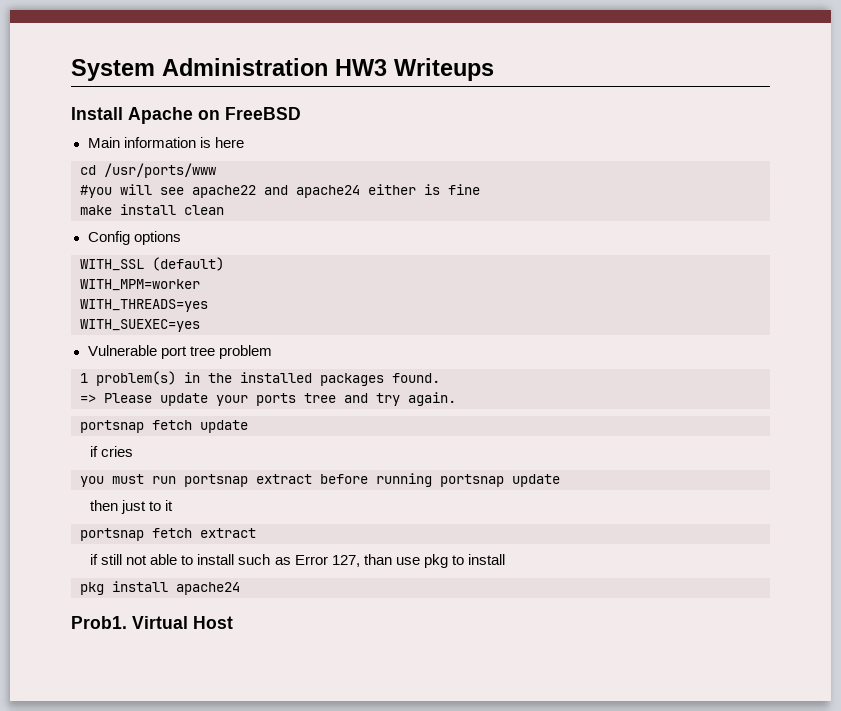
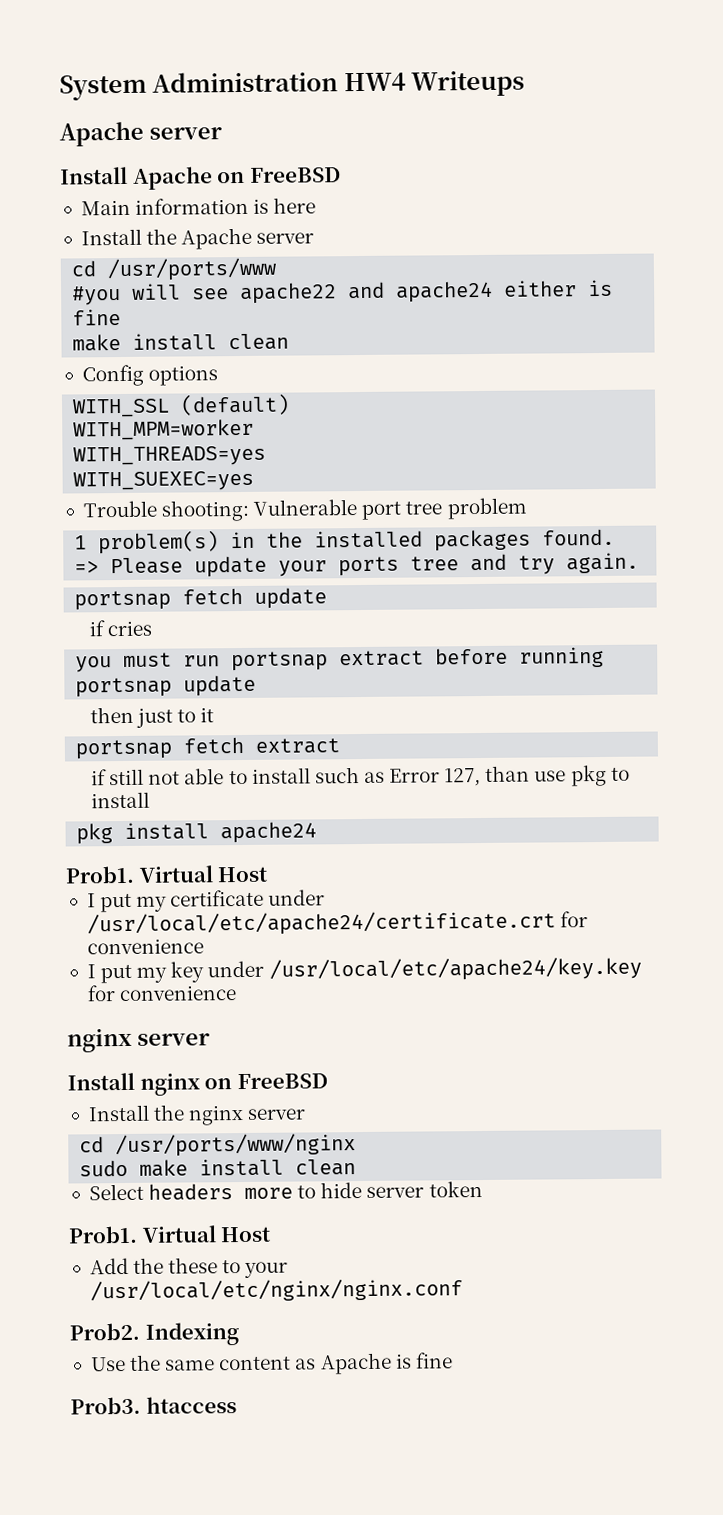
- System Administration HW3 Writeups
+ System Administration HW4 Writeups
+ Apache server
+ Install the Apache server
- Vulnerable port tree problem
+ Trouble shooting: Vulnerable port tree problem
+ I put my certificate under /usr/local/etc/apache24/certificate.crt for convenience
+ I put my key under /usr/local/etc/apache24/key.key for convenience
+ nginx server
+ Install nginx on FreeBSD
+ Install the nginx server
+ cd /usr/ports/www/nginx
+ sudo make install clean
+ Select headers more to hide server token
+ Prob1. Virtual Host
+ Add the these to your /usr/local/etc/nginx/nginx.conf
+ Prob2. Indexing
+ Use the same content as Apache is fine
+ Prob3. htaccess

